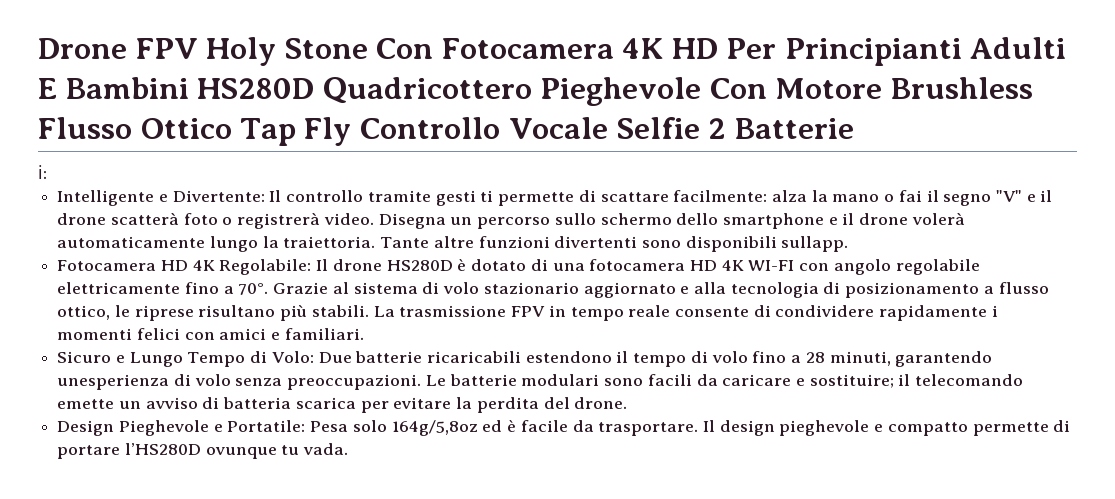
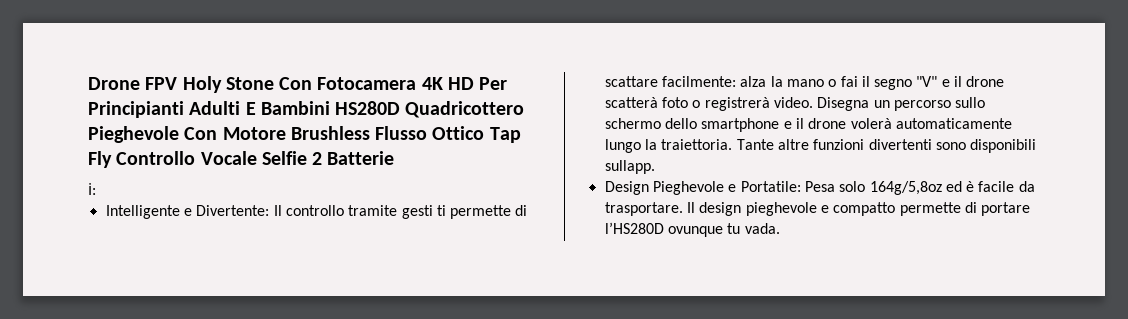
- Fotocamera HD 4K Regolabile: Il drone HS280D è dotato di una fotocamera HD 4K WI-FI con angolo regolabile elettricamente fino a 70°. Grazie al sistema di volo stazionario aggiornato e alla tecnologia di posizionamento a flusso ottico, le riprese risultano più stabili. La trasmissione FPV in tempo reale consente di condividere rapidamente i momenti felici con amici e familiari.
- Sicuro e Lungo Tempo di Volo: Due batterie ricaricabili estendono il tempo di volo fino a 28 minuti, garantendo unesperienza di volo senza preoccupazioni. Le batterie modulari sono facili da caricare e sostituire; il telecomando emette un avviso di batteria scarica per evitare la perdita del drone.

